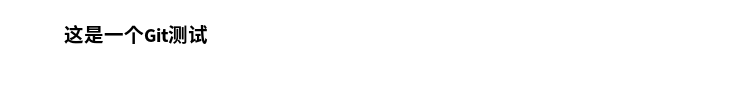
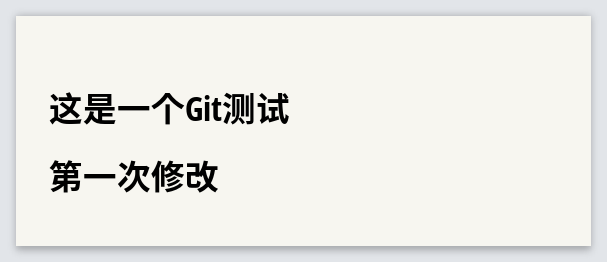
+ 第一次修改

